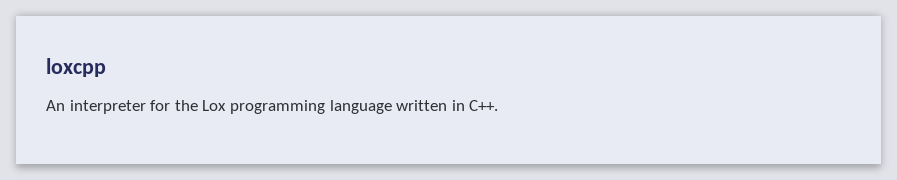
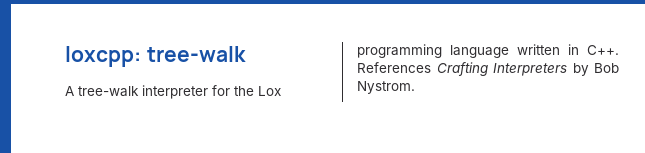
- loxcpp
- An interpreter for the Lox programming language written in C++.
+ loxcpp: tree-walk
+ A tree-walk interpreter for the Lox programming language written in C++. References Crafting Interpreters by Bob Nystrom.

